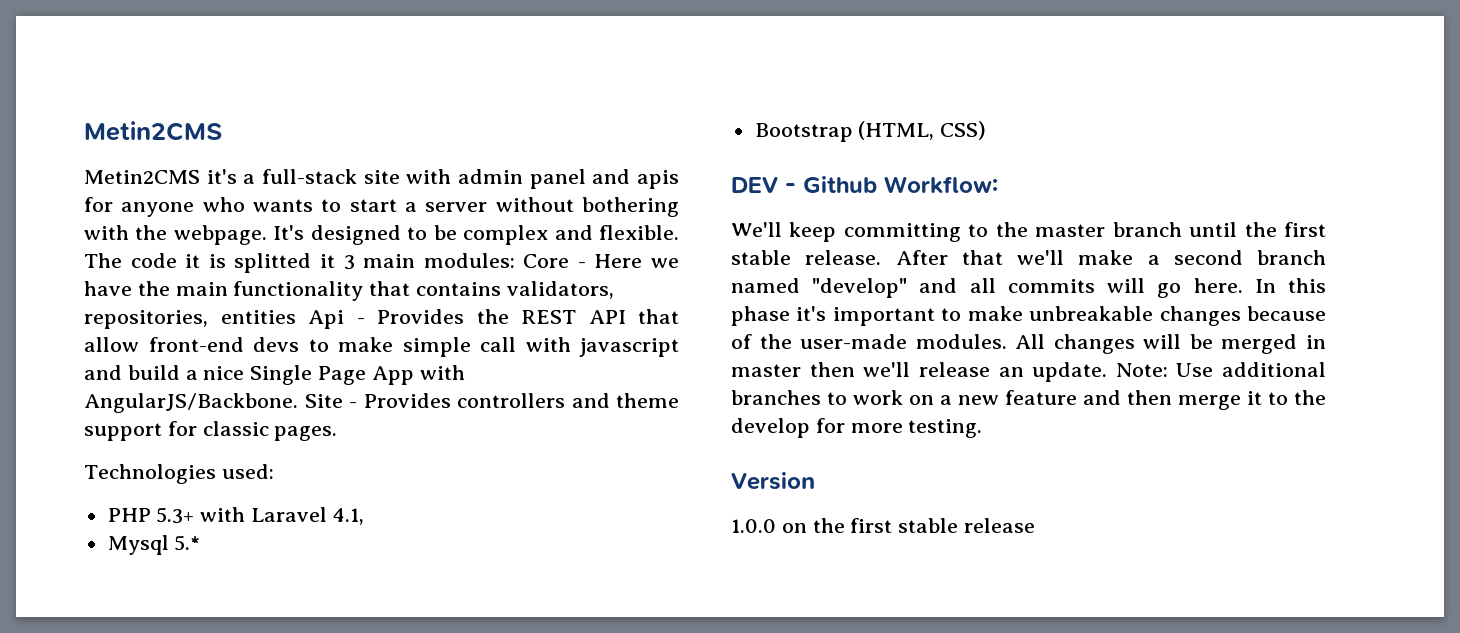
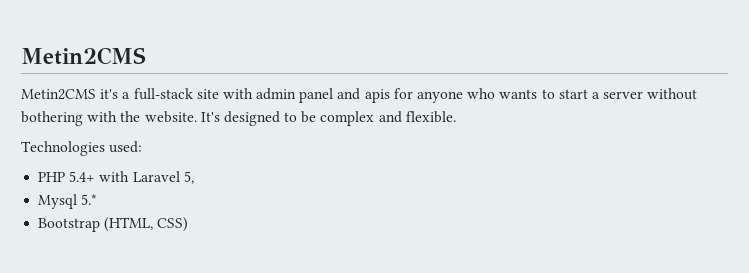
- Metin2CMS it's a full-stack site with admin panel and apis for anyone who wants to start a server without bothering with the webpage.
+ Metin2CMS it's a full-stack site with admin panel and apis for anyone who wants to start a server without bothering with the website.
- The code it is splitted it 3 main modules: Core - Here we have the main functionality that contains validators, repositories, entities Api - Provides the REST API that allow front-end devs to make simple call with javascript and build a nice Single Page App with AngularJS/Backbone. Site - Provides controllers and theme support for classic pages.
- PHP 5.3+ with Laravel 4.1,
+ PHP 5.4+ with Laravel 5,
- DEV - Github Workflow:
- We'll keep committing to the master branch until the first stable release. After that we'll make a second branch named "develop" and all commits will go here. In this phase it's important to make unbreakable changes because of the user-made modules. All changes will be merged in master then we'll release an update. Note: Use additional branches to work on a new feature and then merge it to the develop for more testing.
- Version
- 1.0.0 on the first stable release

